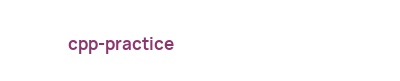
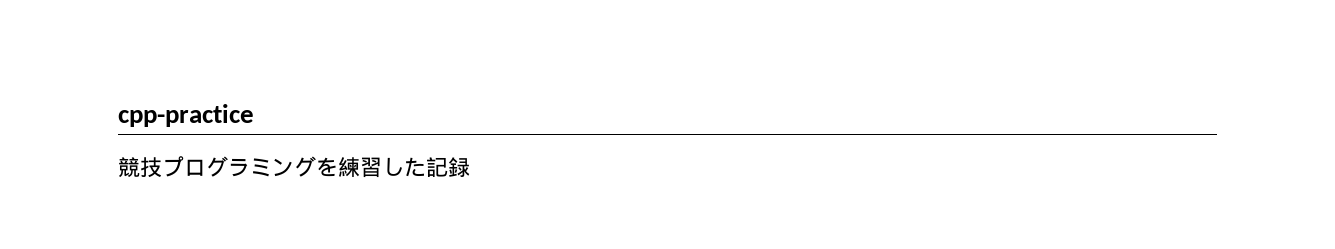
+ 競技プログラミングを練習した記録

